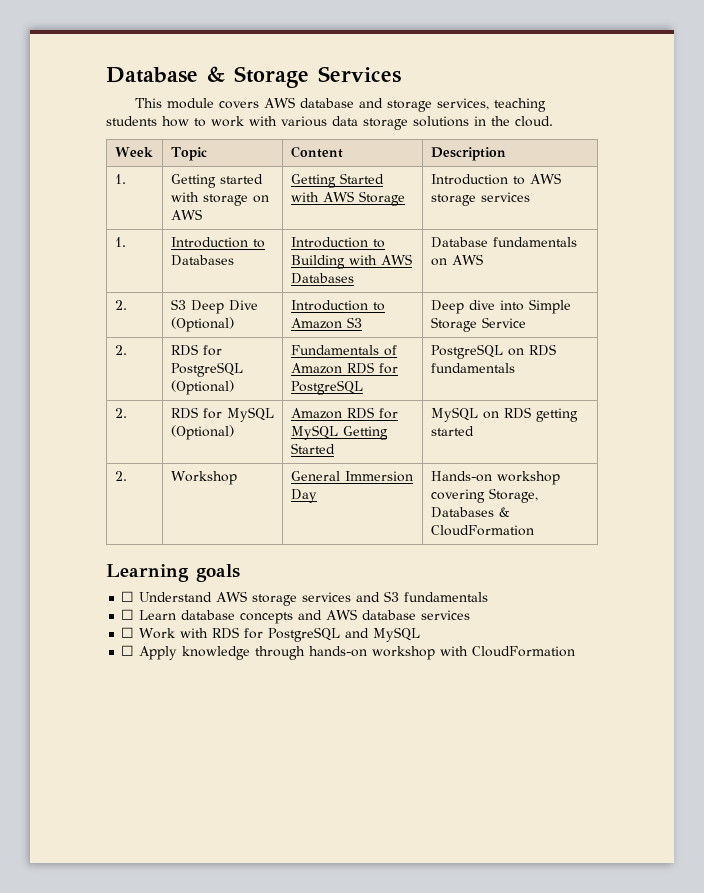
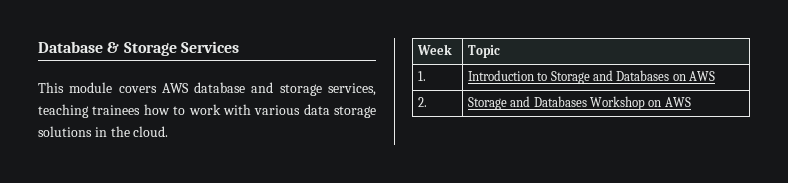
- This module covers AWS database and storage services, teaching students how to work with various data storage solutions in the cloud.
+ This module covers AWS database and storage services, teaching trainees how to work with various data storage solutions in the cloud.
- Week | Topic | Content | Description
- 1. | Getting started with storage on AWS | Getting Started with AWS Storage | Introduction to AWS storage services
+ Week | Topic
- 1. | Introduction to Databases | Introduction to Building with AWS Databases | Database fundamentals on AWS
- 2. | S3 Deep Dive (Optional) | Introduction to Amazon S3 | Deep dive into Simple Storage Service
- 2. | RDS for PostgreSQL (Optional) | Fundamentals of Amazon RDS for PostgreSQL | PostgreSQL on RDS fundamentals
- 2. | RDS for MySQL (Optional) | Amazon RDS for MySQL Getting Started | MySQL on RDS getting started
- 2. | Workshop | General Immersion Day | Hands-on workshop covering Storage, Databases & CloudFormation
- Learning goals
- ☐ Understand AWS storage services and S3 fundamentals
- ☐ Learn database concepts and AWS database services
- ☐ Work with RDS for PostgreSQL and MySQL
- ☐ Apply knowledge through hands-on workshop with CloudFormation
+ 1. | Introduction to Storage and Databases on AWS
+ 2. | Storage and Databases Workshop on AWS

